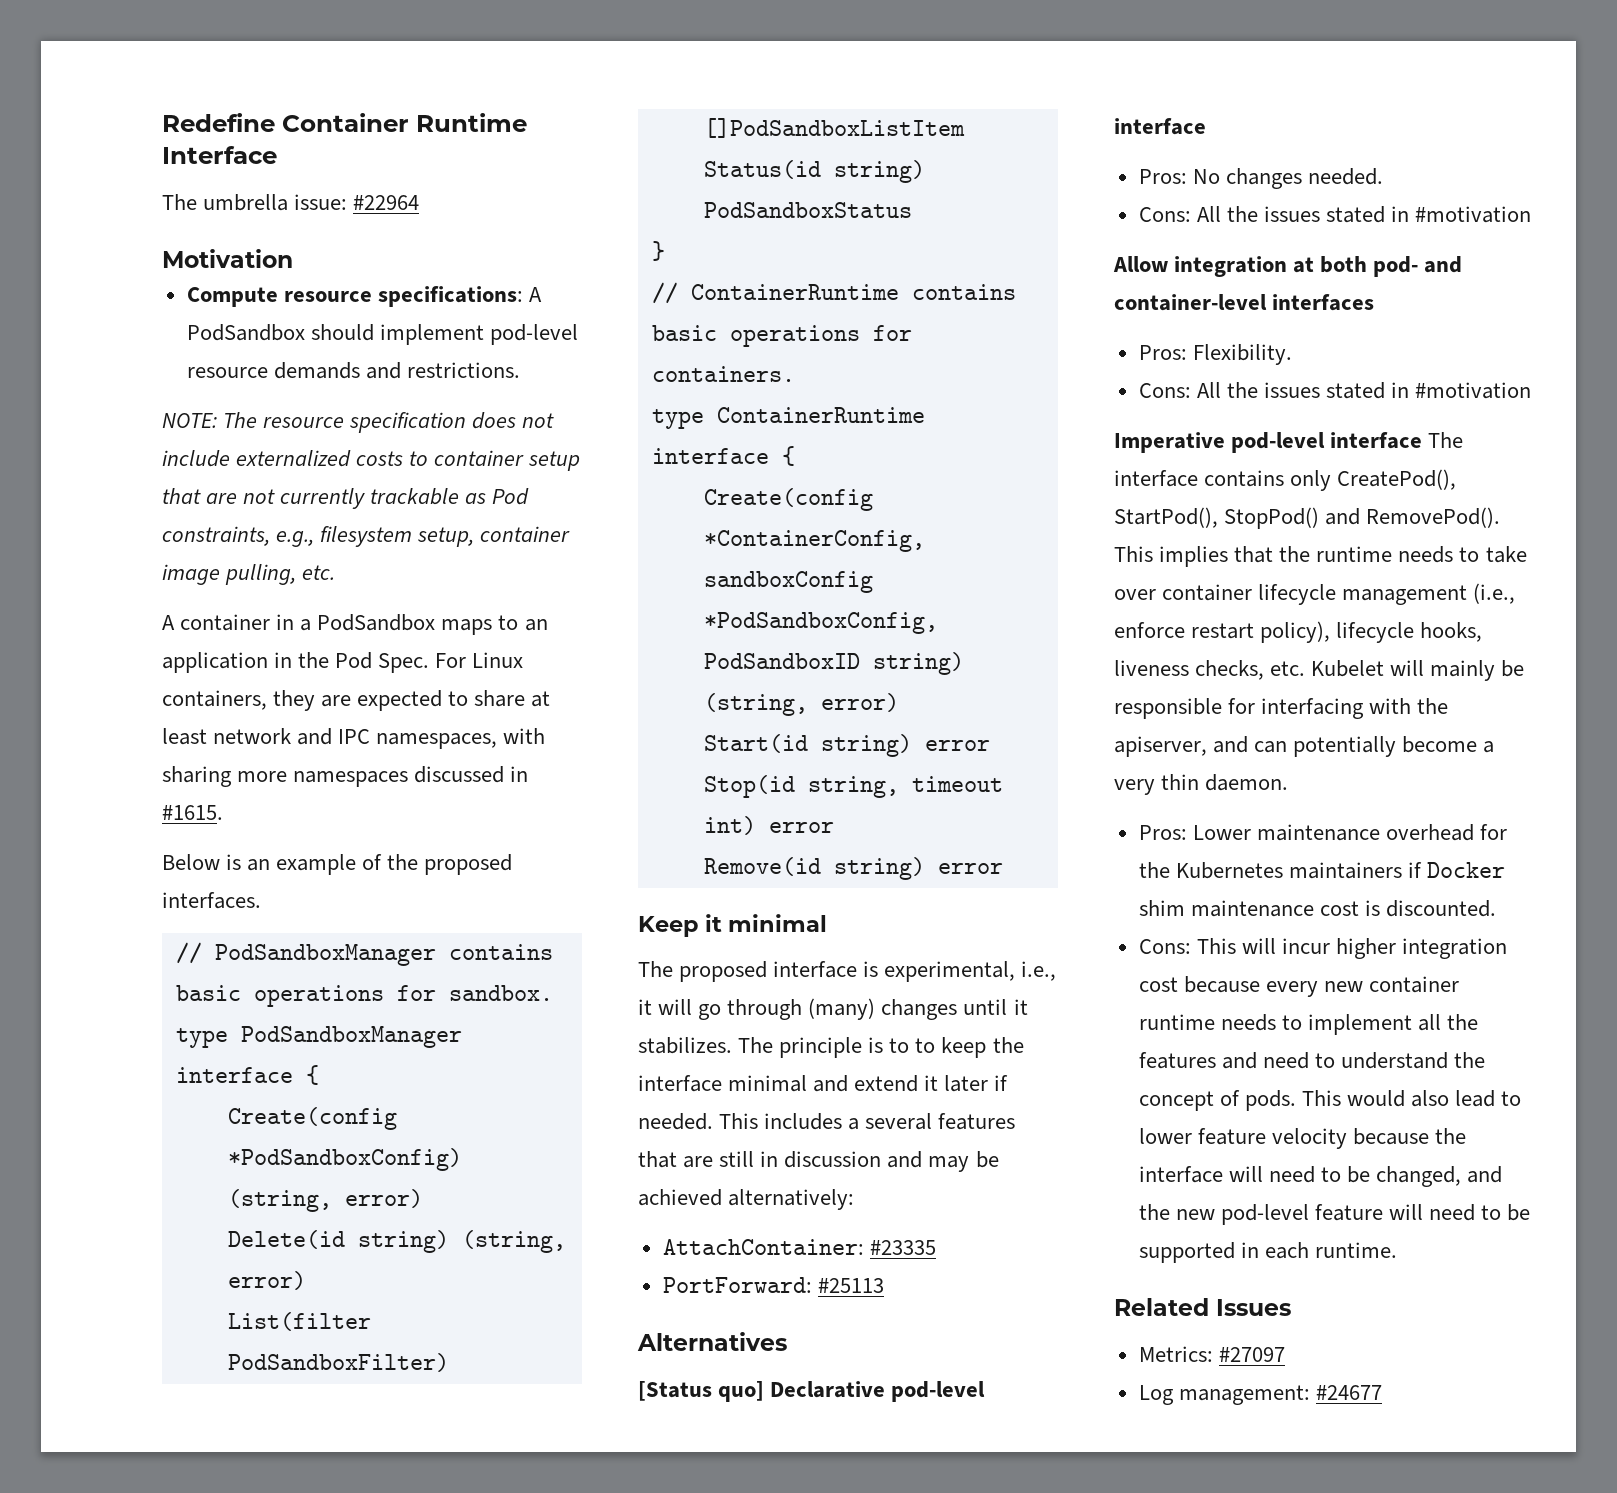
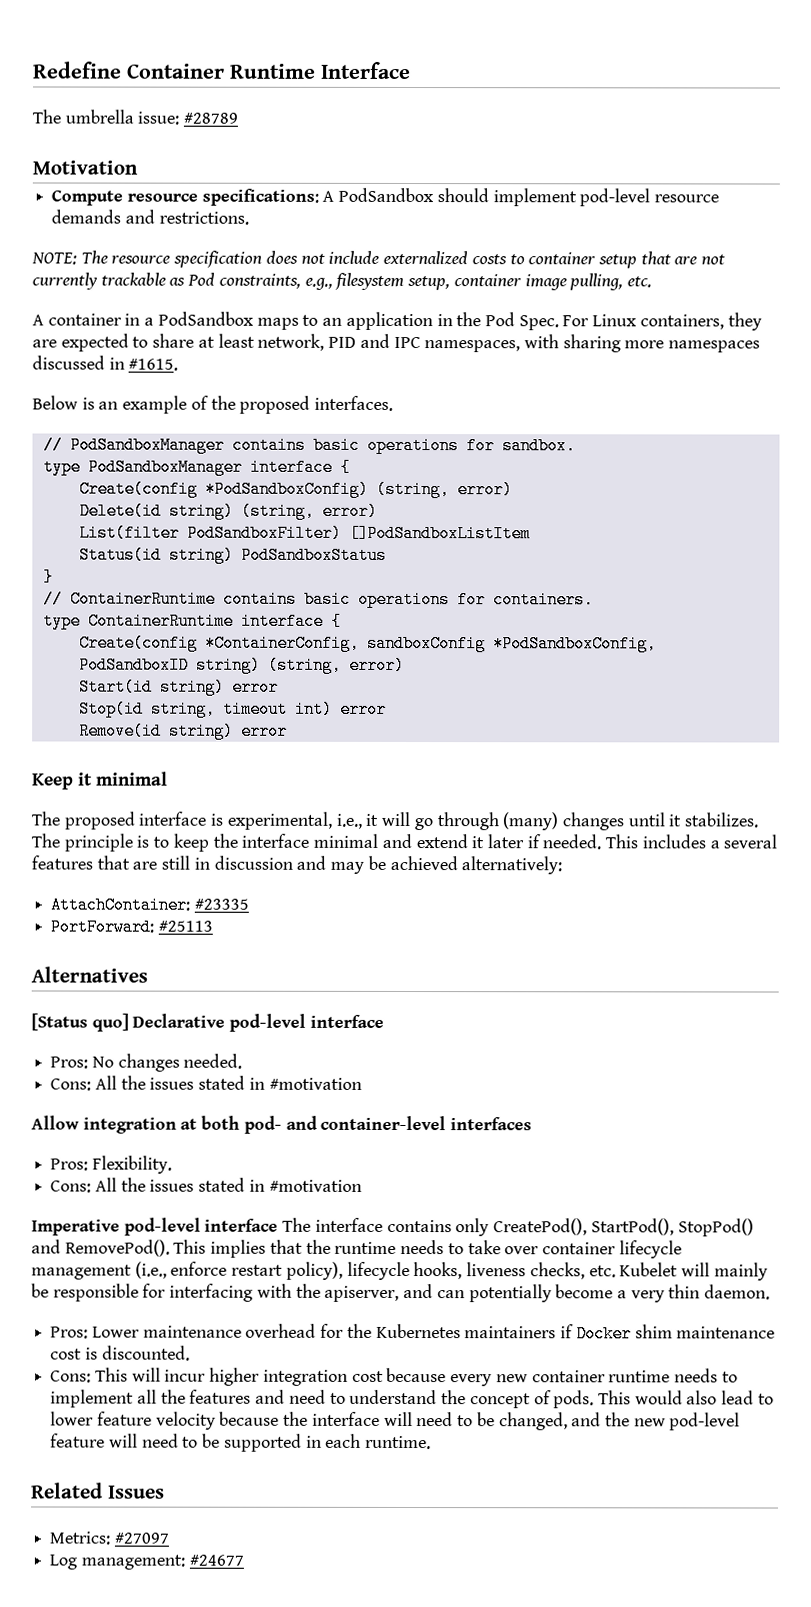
- The umbrella issue: #22964
+ The umbrella issue: #28789
- For Linux containers, they are expected to share at least network and IPC namespaces, with sharing more namespaces discussed in #1615.
+ For Linux containers, they are expected to share at least network, PID and IPC namespaces, with sharing more namespaces discussed in #1615.
- The principle is to to keep the interface minimal and extend it later if needed.
+ The principle is to keep the interface minimal and extend it later if needed.

